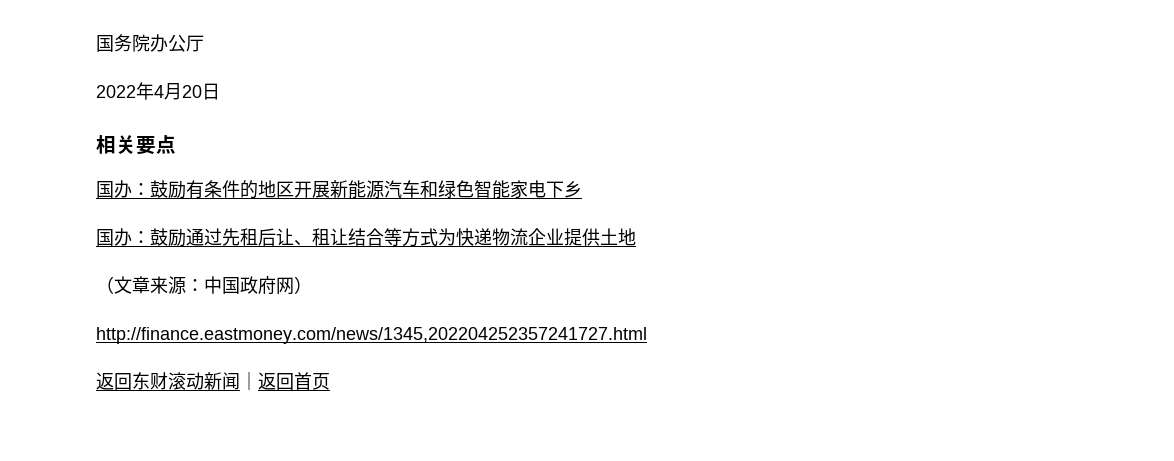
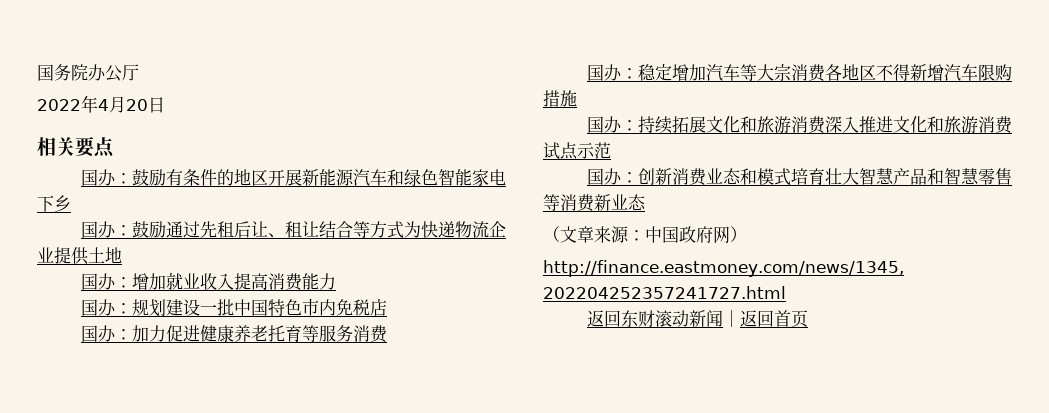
+ 国办：增加就业收入提高消费能力
+ 国办：规划建设一批中国特色市内免税店
+ 国办：加力促进健康养老托育等服务消费
+ 国办：稳定增加汽车等大宗消费各地区不得新增汽车限购措施
+ 国办：持续拓展文化和旅游消费深入推进文化和旅游消费试点示范
+ 国办：创新消费业态和模式培育壮大智慧产品和智慧零售等消费新业态

